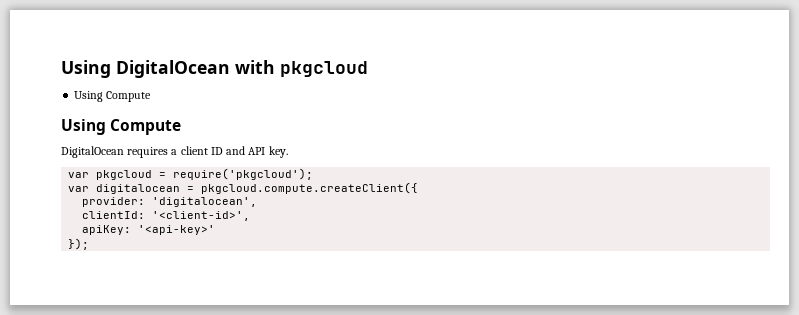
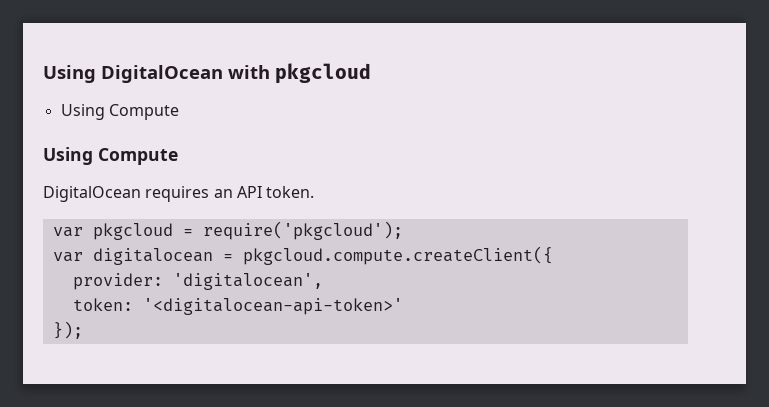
- DigitalOcean requires a client ID and API key.
+ DigitalOcean requires an API token.
- clientId: '<client-id>',
- apiKey: '<api-key>'
+ token: '<digitalocean-api-token>'

